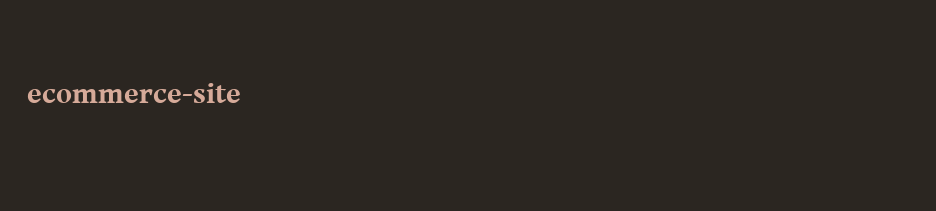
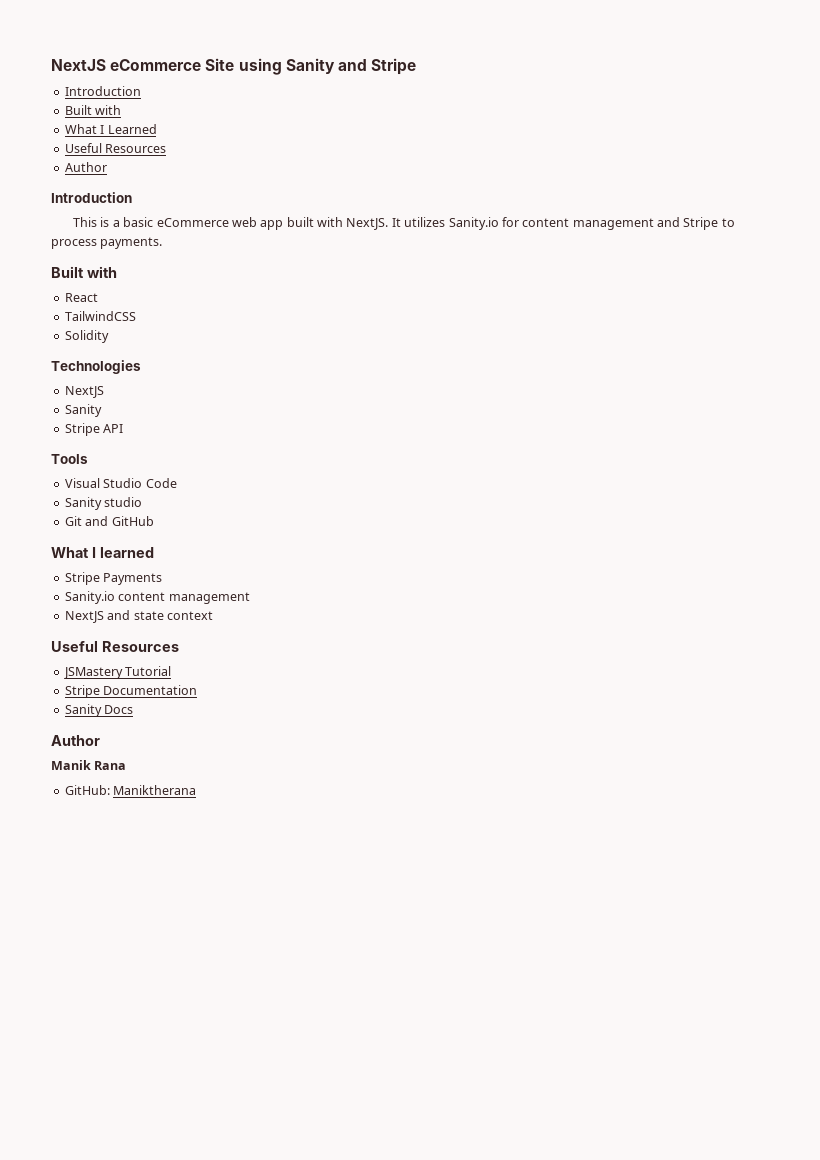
- ecommerce-site
+ NextJS eCommerce Site using Sanity and Stripe
+ Introduction
+ Built with
+ What I Learned
+ Useful Resources
+ Author
+ Introduction
+ This is a basic eCommerce web app built with NextJS. It utilizes Sanity.io for content management and Stripe to process payments.
+ Built with
+ React
+ TailwindCSS
+ Solidity
+ Technologies
+ NextJS
+ Sanity
+ Stripe API
+ Tools
+ Visual Studio Code
+ Sanity studio
+ Git and GitHub
+ What I learned
+ Stripe Payments
+ Sanity.io content management
+ NextJS and state context
+ Useful Resources
+ JSMastery Tutorial
+ Stripe Documentation
+ Sanity Docs
+ Author
+ Manik Rana
+ GitHub: Maniktherana

